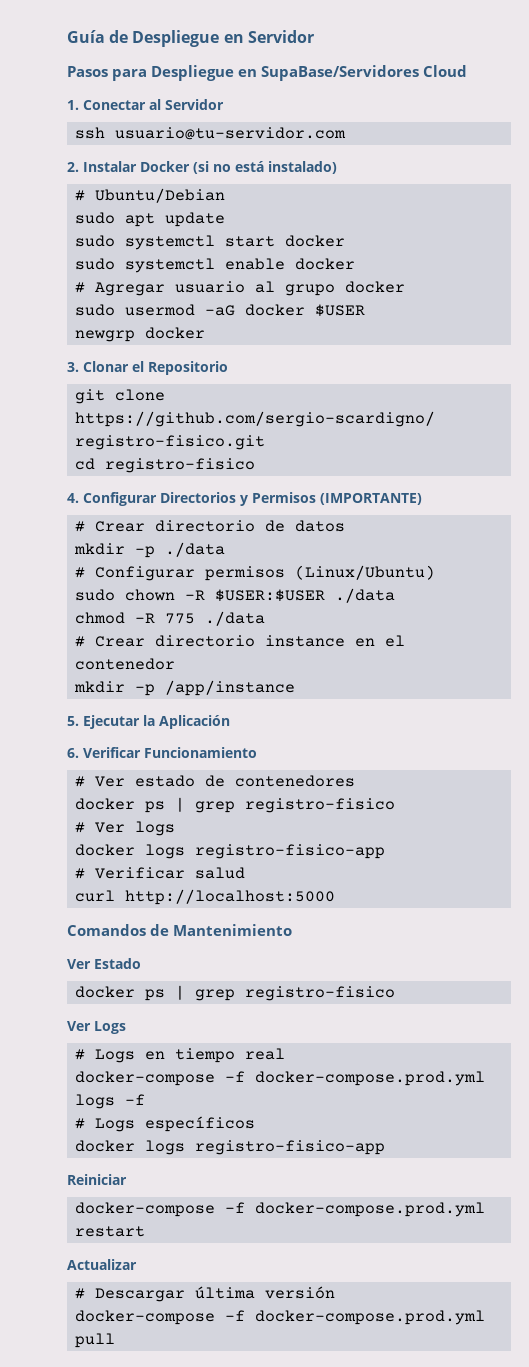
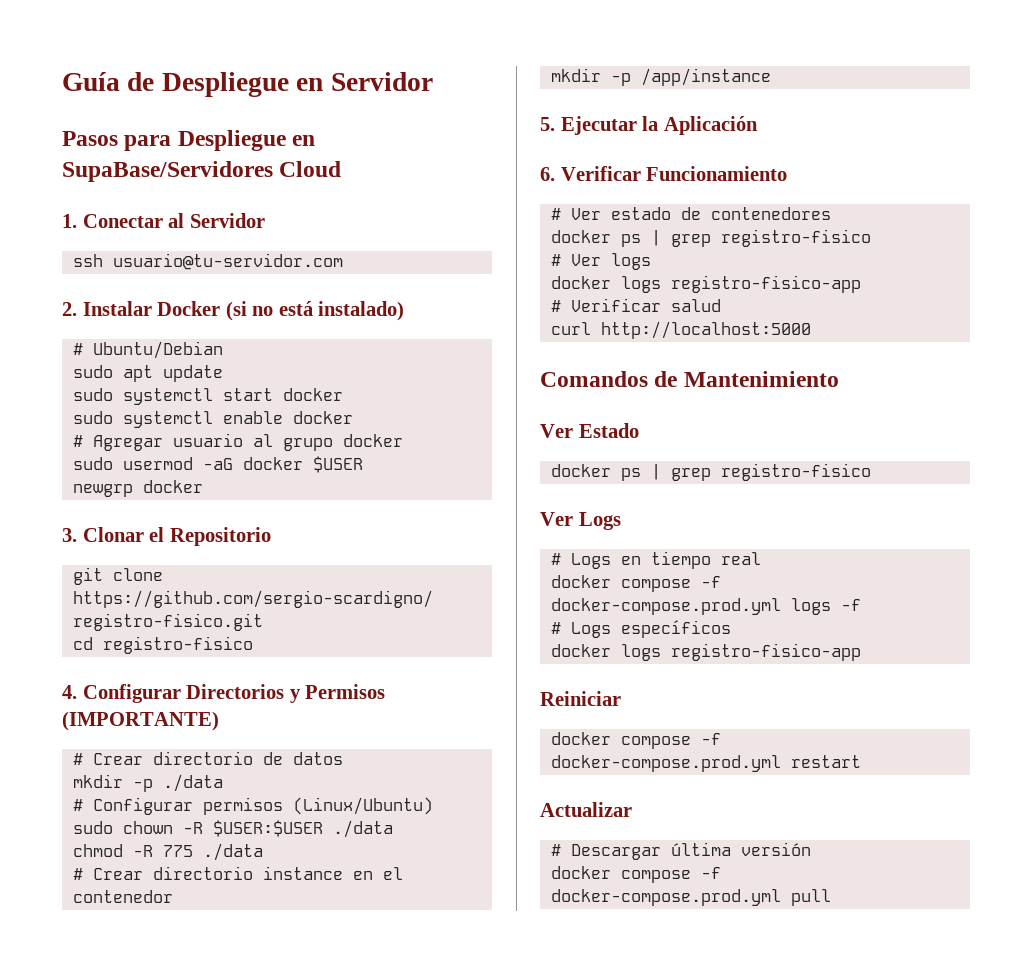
- docker-compose -f docker-compose.prod.yml logs -f
+ docker compose -f docker-compose.prod.yml logs -f
- docker-compose -f docker-compose.prod.yml restart
+ docker compose -f docker-compose.prod.yml restart
- docker-compose -f docker-compose.prod.yml pull
+ docker compose -f docker-compose.prod.yml pull

